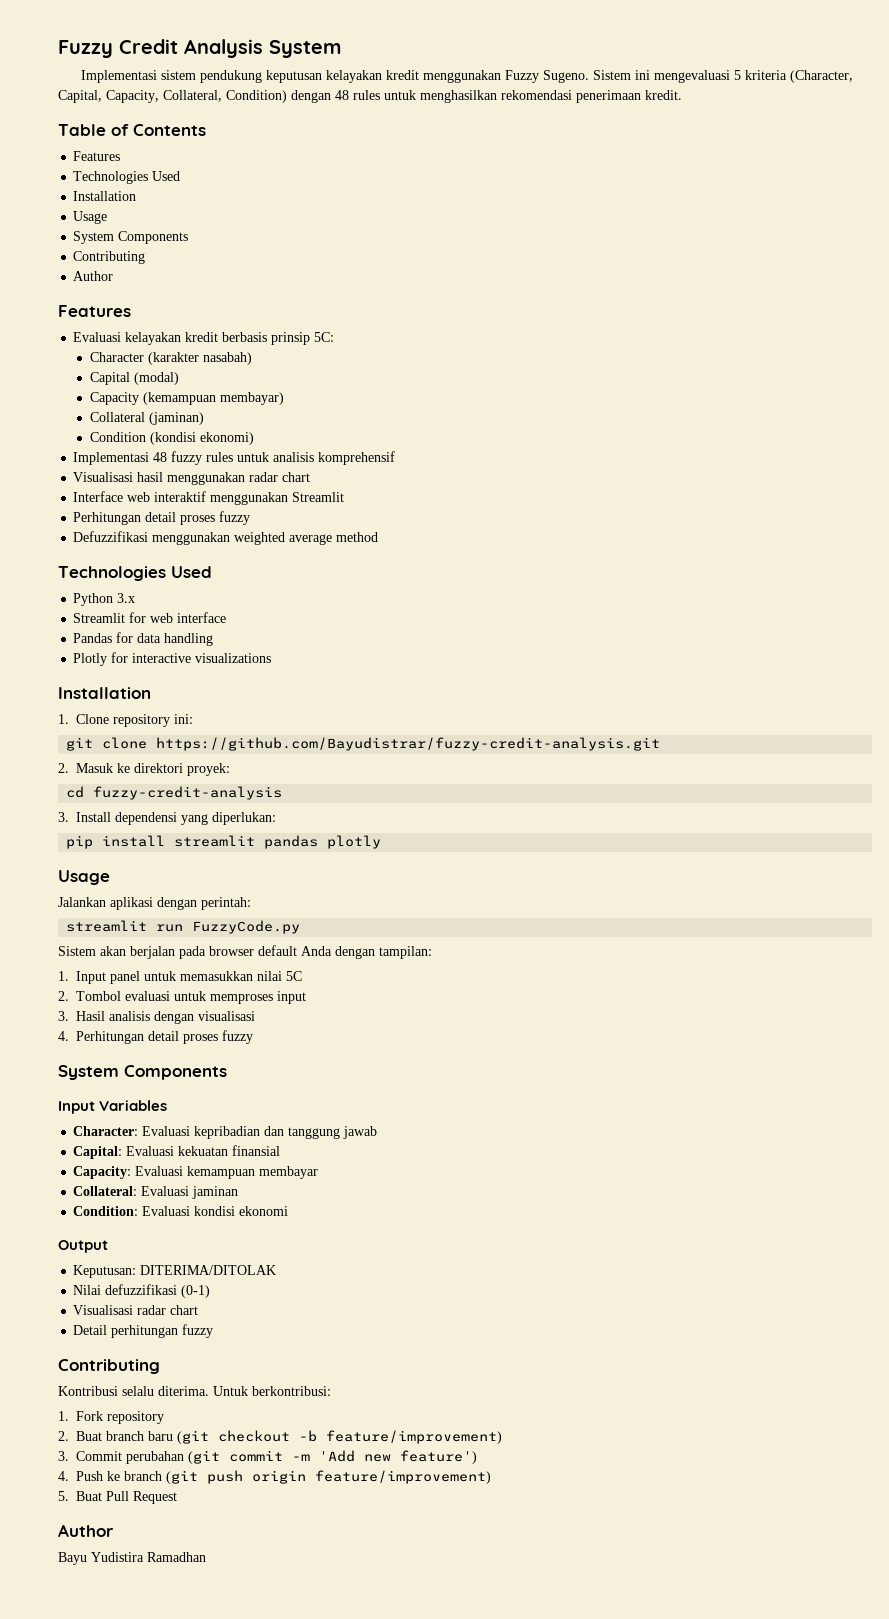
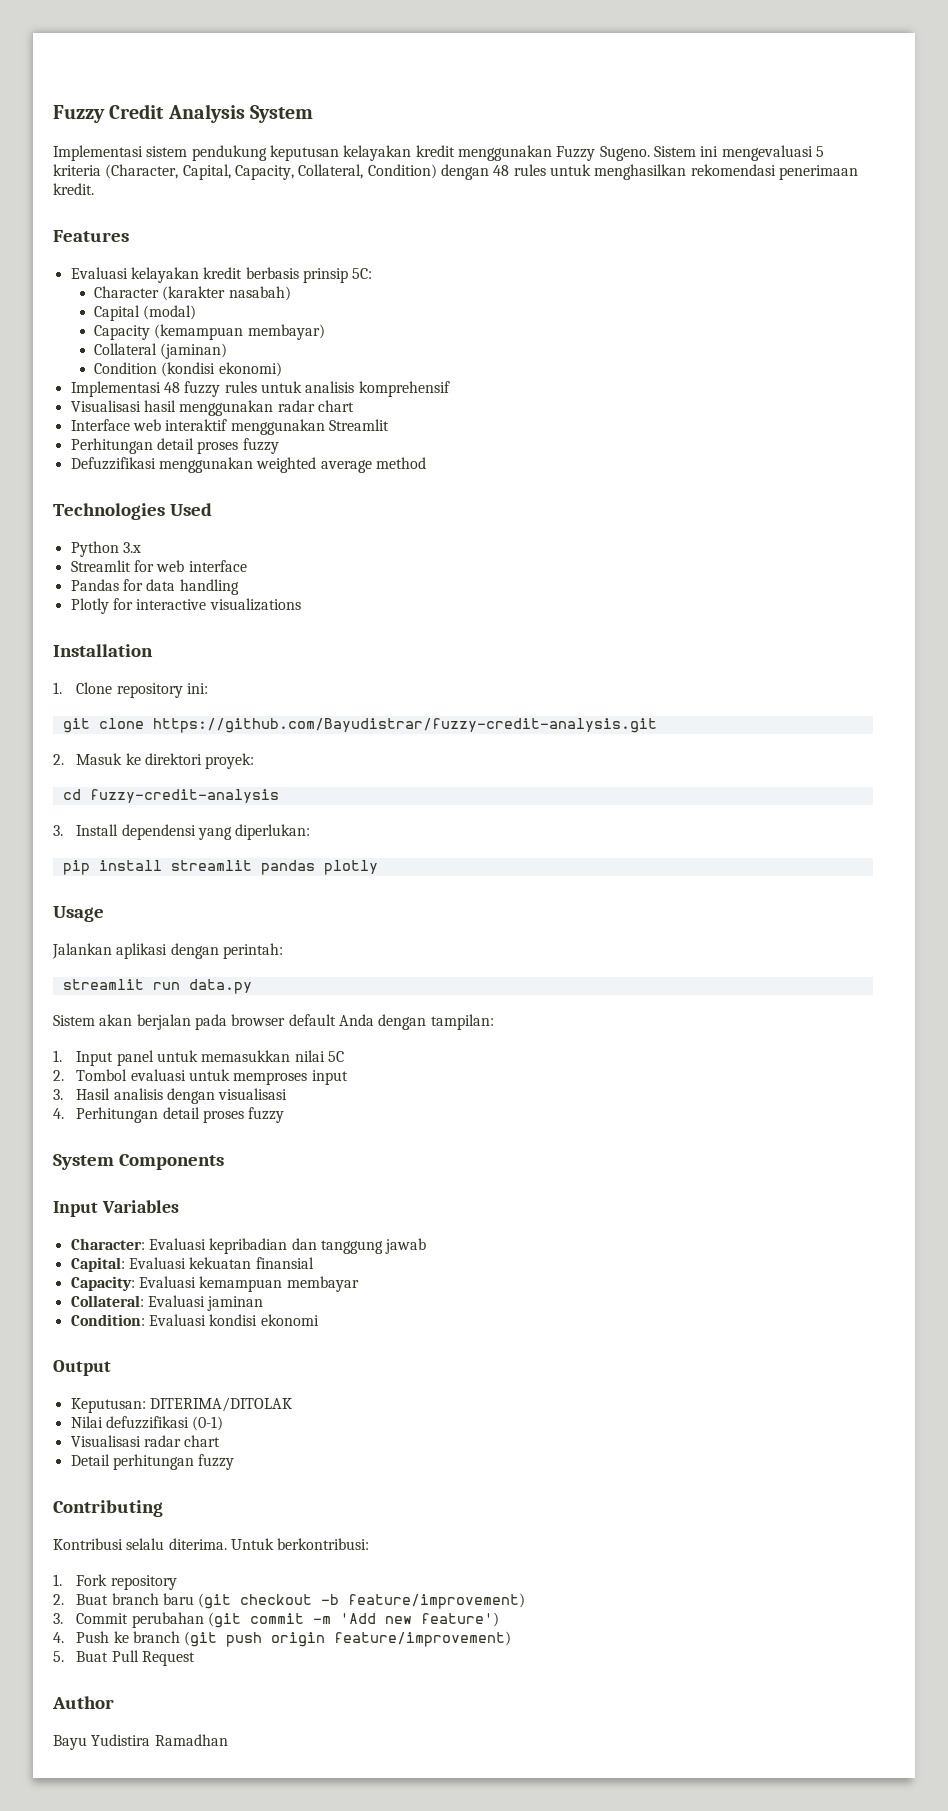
- Table of Contents
- Features
- Technologies Used
- Installation
- Usage
- System Components
- Contributing
- Author
- streamlit run FuzzyCode.py
+ streamlit run data.py

